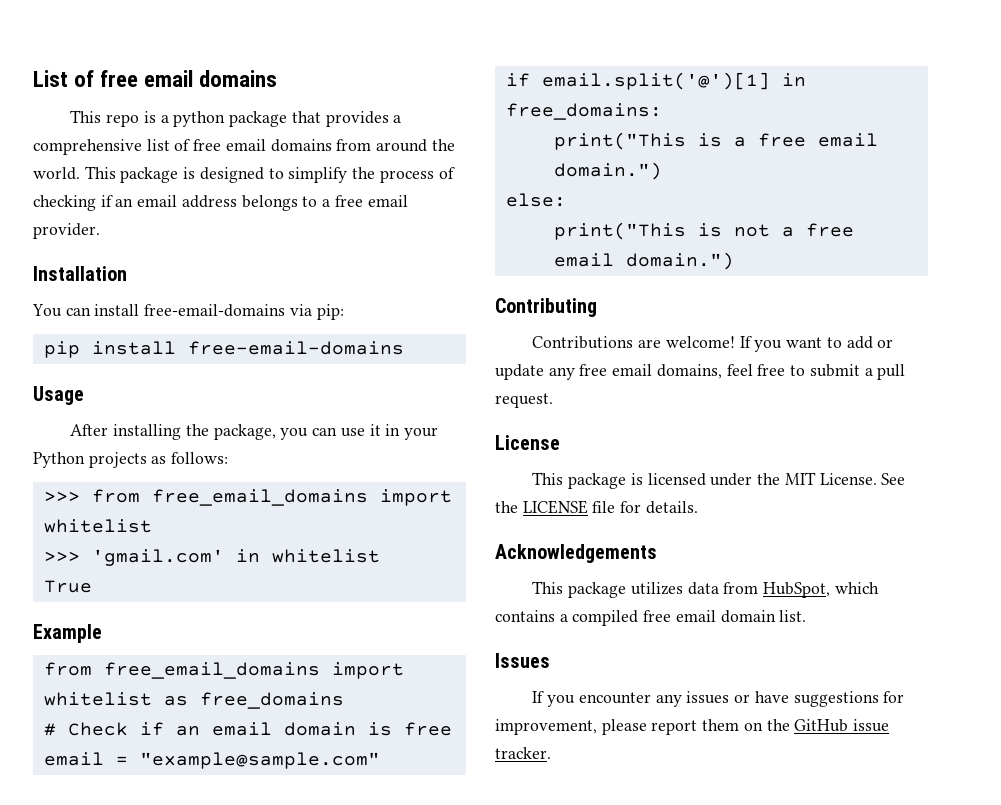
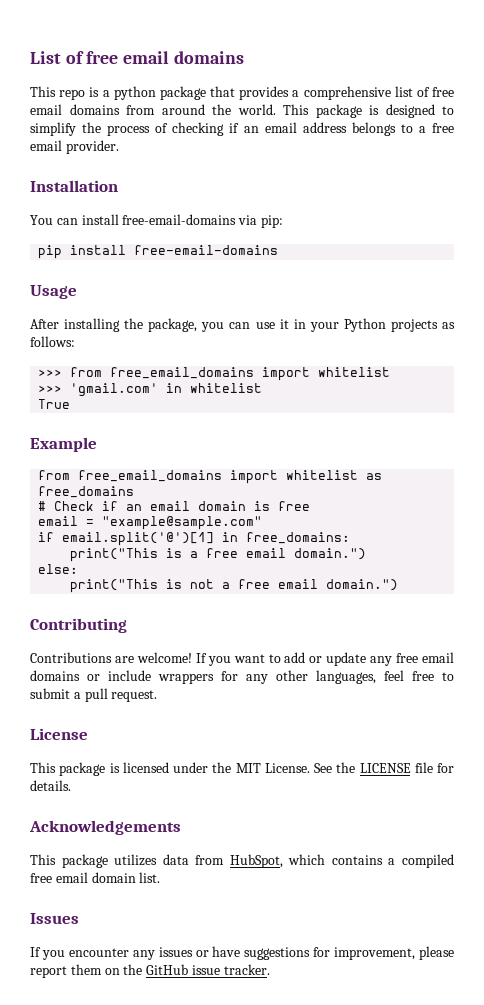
- If you want to add or update any free email domains, feel free to submit a pull request.
+ If you want to add or update any free email domains or include wrappers for any other languages, feel free to submit a pull request.

